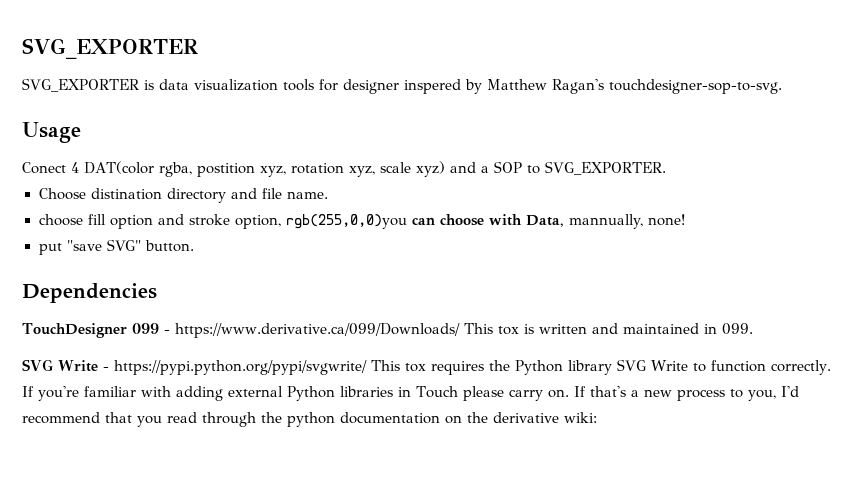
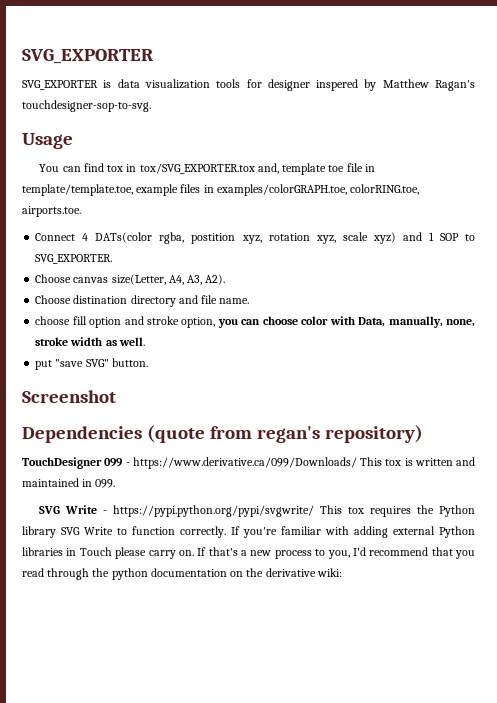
- Conect 4 DAT(color rgba, postition xyz, rotation xyz, scale xyz) and a SOP to SVG_EXPORTER.
+ You can find tox in tox/SVG_EXPORTER.tox and, template toe file in template/template.toe, example files in examples/colorGRAPH.toe, colorRING.toe, airports.toe.
+ Connect 4 DATs(color rgba, postition xyz, rotation xyz, scale xyz) and 1 SOP to SVG_EXPORTER.
+ Choose canvas size(Letter, A4, A3, A2).
- choose fill option and stroke option, rgb(255,0,0)you can choose with Data, mannually, none!
+ choose fill option and stroke option, you can choose color with Data, manually, none, stroke width as well.
+ Screenshot
- Dependencies
+ Dependencies (quote from regan's repository)

